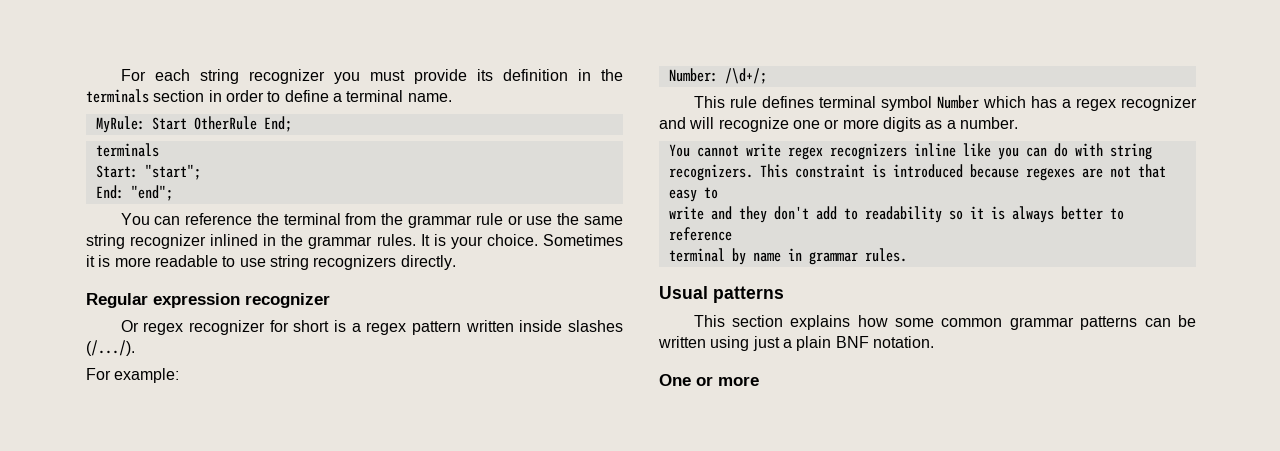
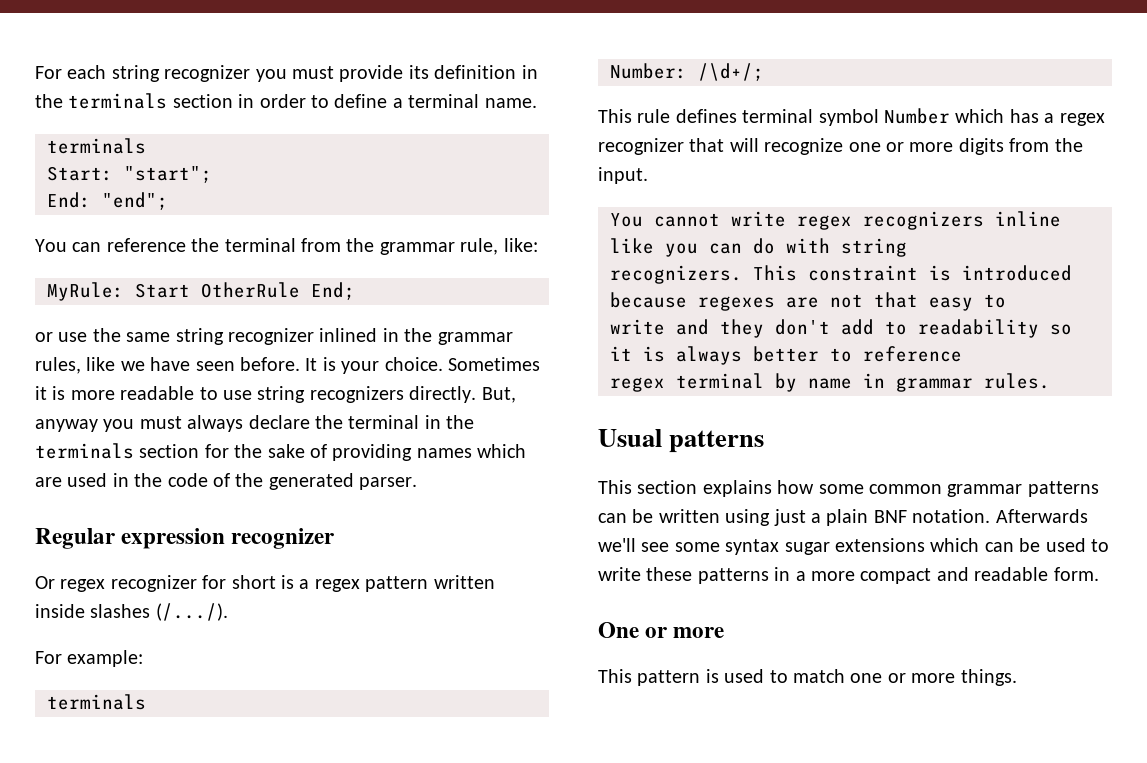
- MyRule: Start OtherRule End;
- You can reference the terminal from the grammar rule or use the same string recognizer inlined in the grammar rules.
+ You can reference the terminal from the grammar rule, like:
+ MyRule: Start OtherRule End;
+ or use the same string recognizer inlined in the grammar rules, like we have seen before.
+ But, anyway you must always declare the terminal in the terminals section for the sake of providing names which are used in the code of the generated parser.
  For example:
+ terminals
- This rule defines terminal symbol Number which has a regex recognizer and will recognize one or more digits as a number.
+ This rule defines terminal symbol Number which has a regex recognizer that will recognize one or more digits from the input.
- terminal by name in grammar rules.
+ regex terminal by name in grammar rules.
- This section explains how some common grammar patterns can be written using just a plain BNF notation.
+ This section explains how some common grammar patterns can be written using just a plain BNF notation. Afterwards we'll see some syntax sugar extensions which can be used to write these patterns in a more compact and readable form.
  One or more
+ This pattern is used to match one or more things.

